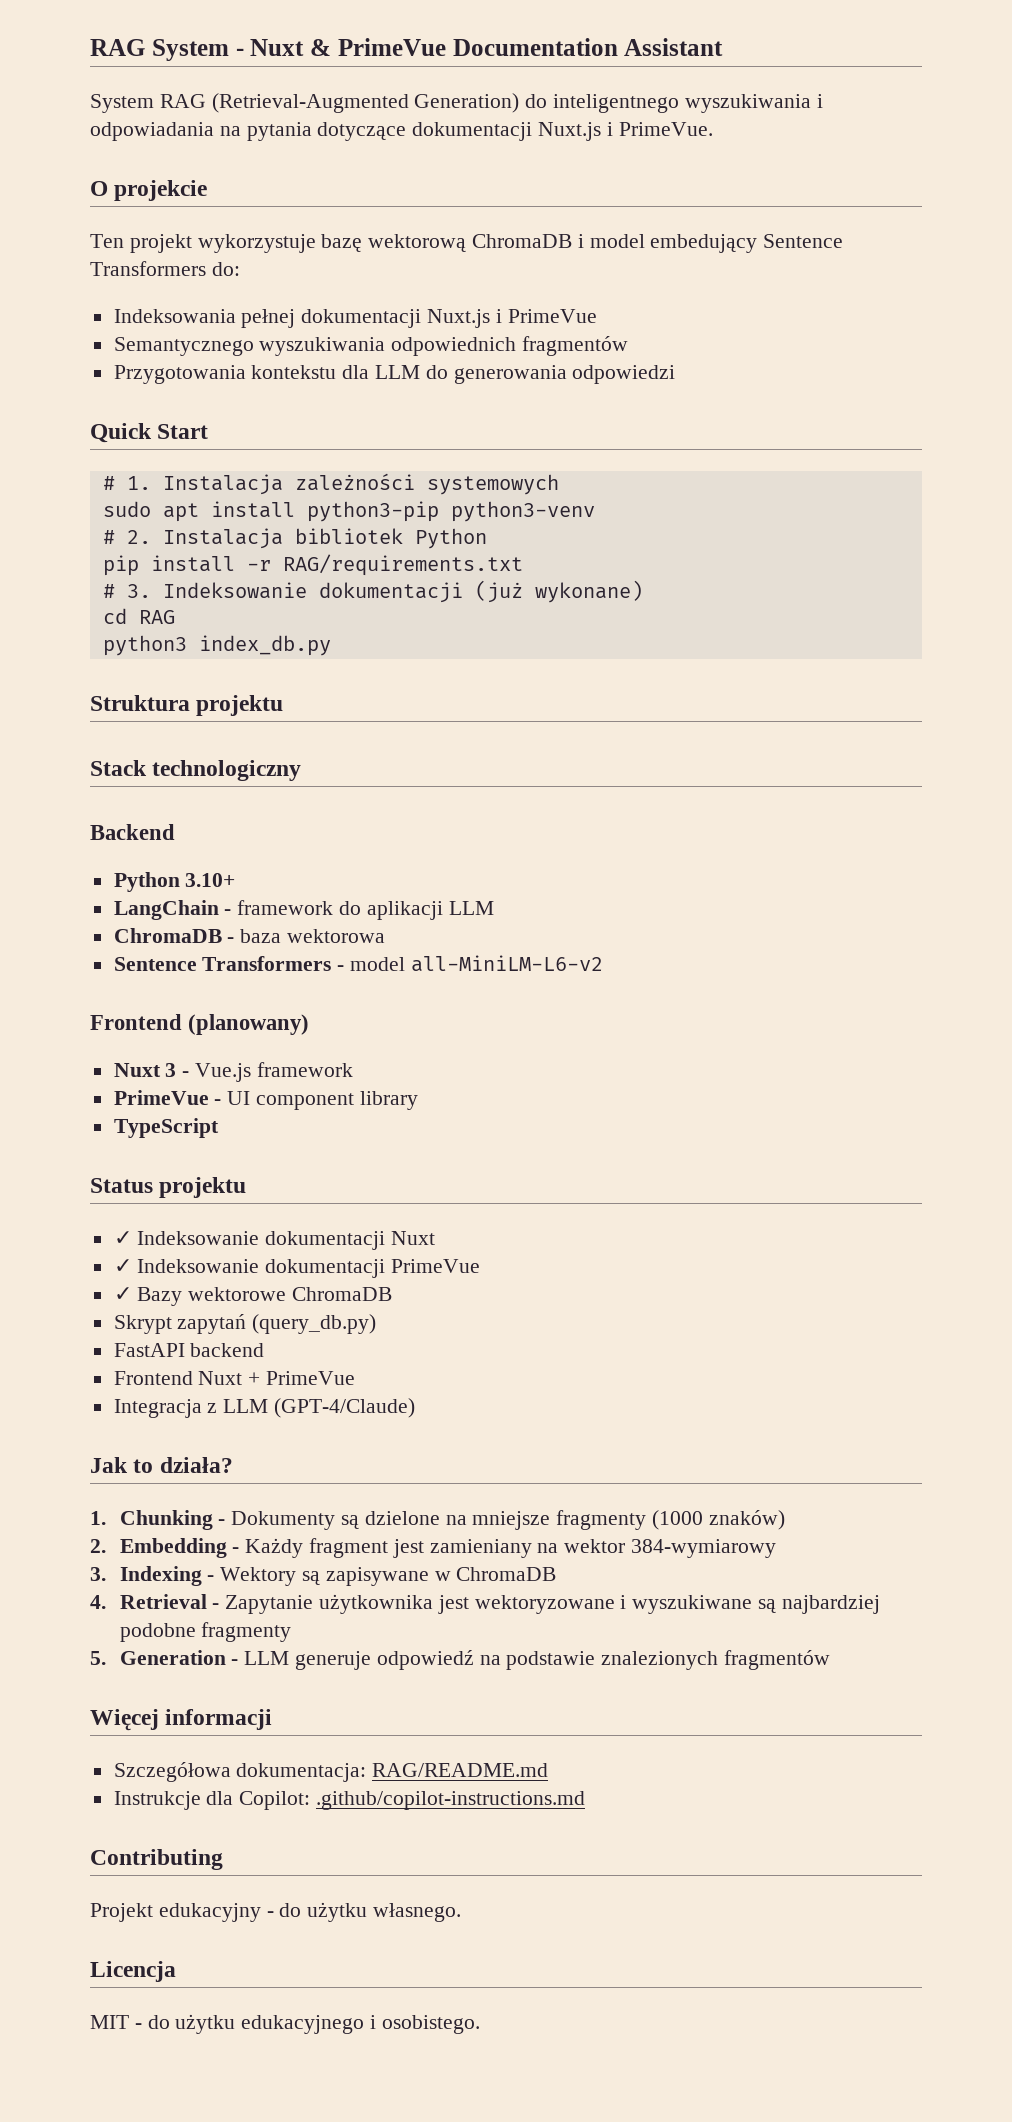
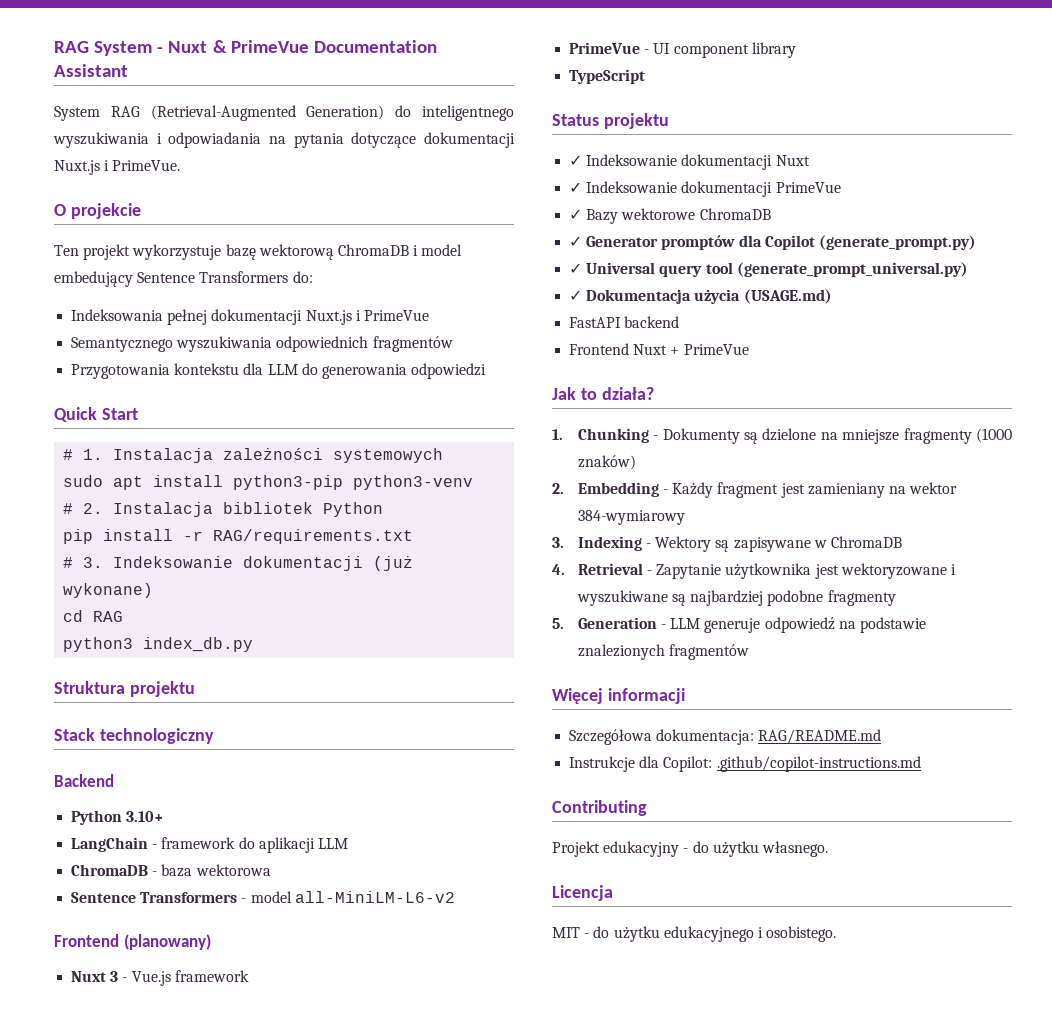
- Skrypt zapytań (query_db.py)
+ ✓ Generator promptów dla Copilot (generate_prompt.py)
+ ✓ Universal query tool (generate_prompt_universal.py)
+ ✓ Dokumentacja użycia (USAGE.md)
- Integracja z LLM (GPT-4/Claude)

